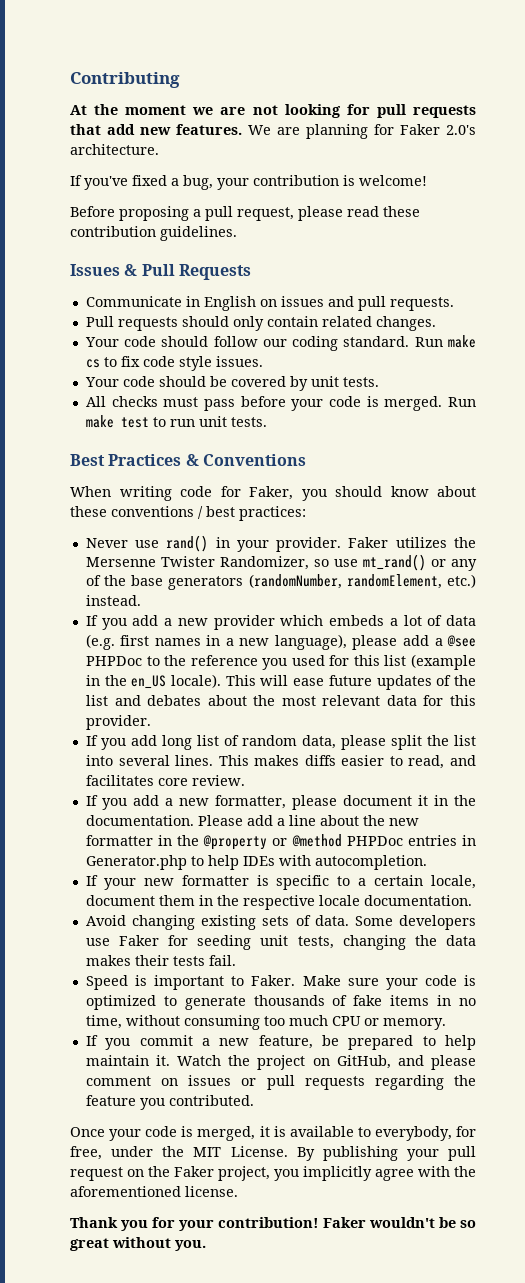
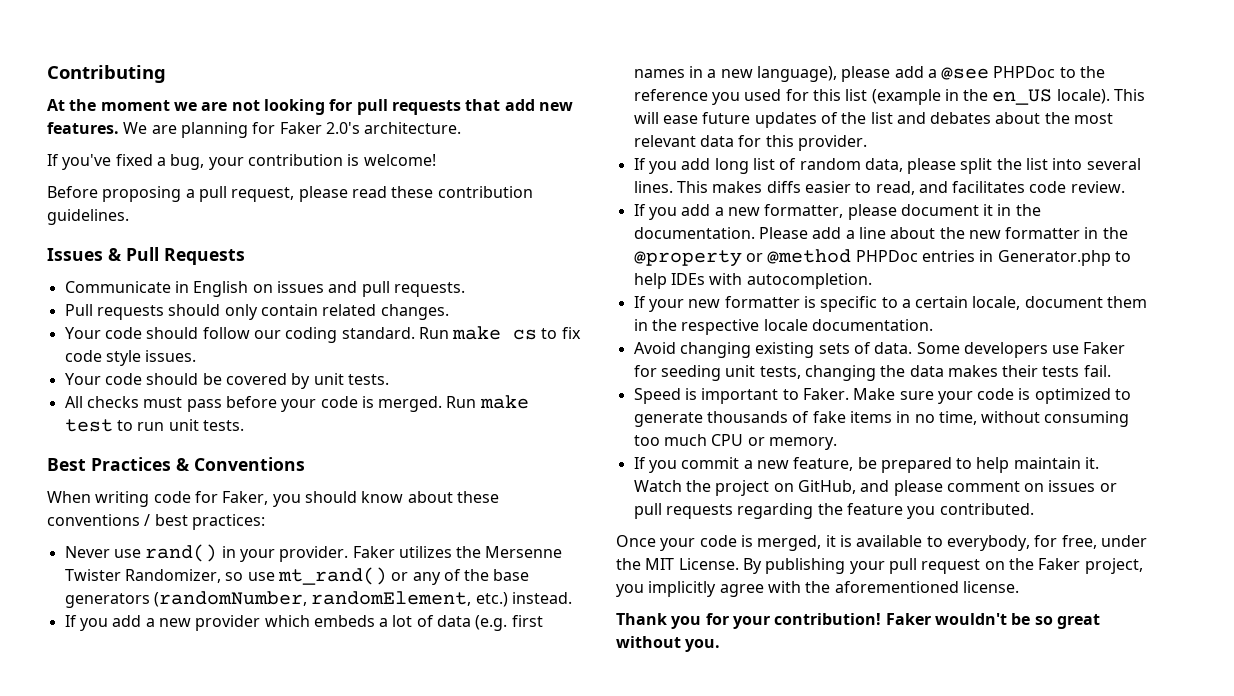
- This makes diffs easier to read, and facilitates core review.
+ This makes diffs easier to read, and facilitates code review.

